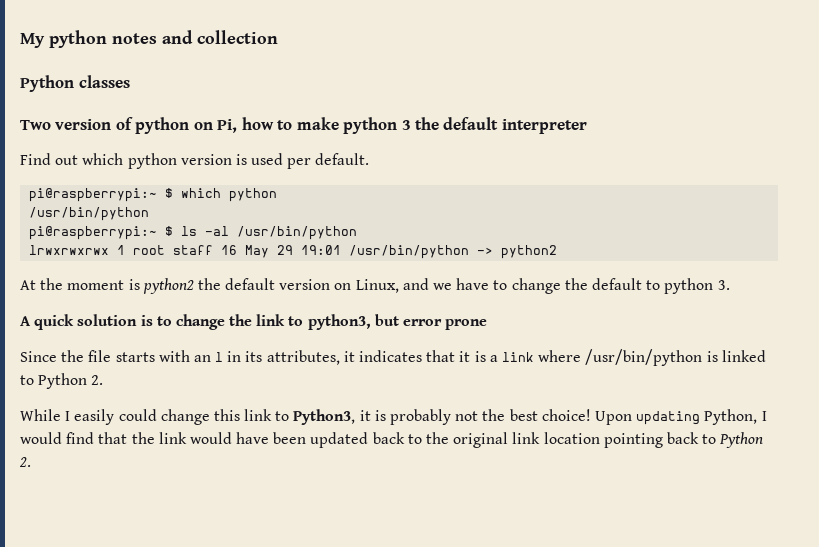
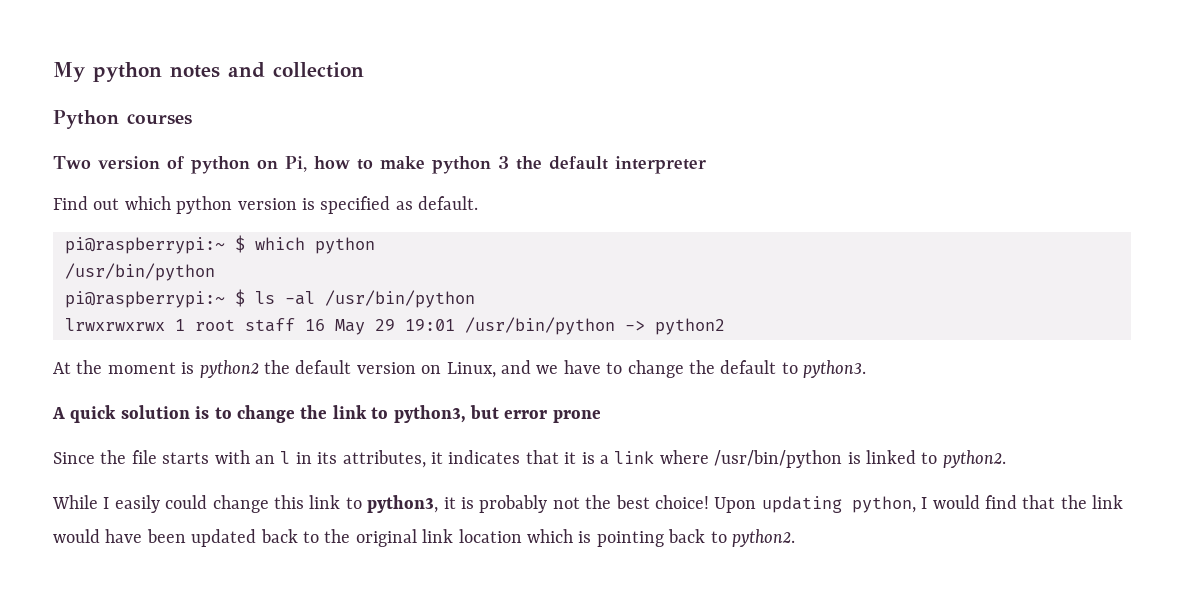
- Python classes
+ Python courses
- Find out which python version is used per default.
+ Find out which python version is specified as default.
- At the moment is python2 the default version on Linux, and we have to change the default to python 3.
+ At the moment is python2 the default version on Linux, and we have to change the default to python3.
- Since the file starts with an l in its attributes, it indicates that it is a link where /usr/bin/python is linked to Python 2.
+ Since the file starts with an l in its attributes, it indicates that it is a link where /usr/bin/python is linked to python2.
- While I easily could change this link to Python3, it is probably not the best choice!
+ While I easily could change this link to python3, it is probably not the best choice!
- Upon updating Python, I would find that the link would have been updated back to the original link location pointing back to Python 2.
+ Upon updating python, I would find that the link would have been updated back to the original link location which is pointing back to python2.

